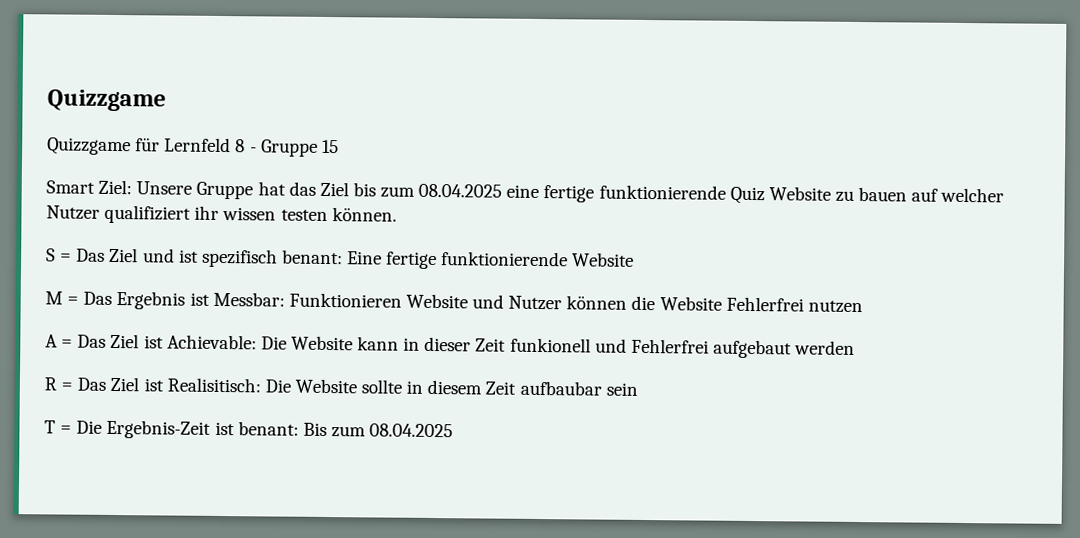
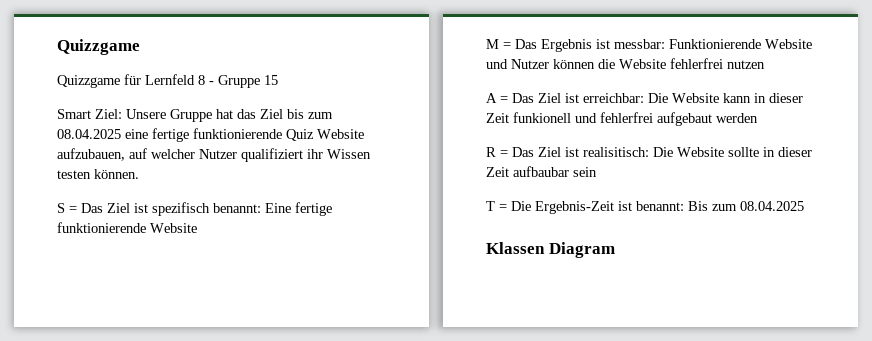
- Smart Ziel: Unsere Gruppe hat das Ziel bis zum 08.04.2025 eine fertige funktionierende Quiz Website zu bauen auf welcher Nutzer qualifiziert ihr wissen testen können.
+ Smart Ziel: Unsere Gruppe hat das Ziel bis zum 08.04.2025 eine fertige funktionierende Quiz Website aufzubauen, auf welcher Nutzer qualifiziert ihr Wissen testen können.
- S = Das Ziel und ist spezifisch benant: Eine fertige funktionierende Website
+ S = Das Ziel ist spezifisch benannt: Eine fertige funktionierende Website
- M = Das Ergebnis ist Messbar: Funktionieren Website und Nutzer können die Website Fehlerfrei nutzen
+ M = Das Ergebnis ist messbar: Funktionierende Website und Nutzer können die Website fehlerfrei nutzen
- A = Das Ziel ist Achievable: Die Website kann in dieser Zeit funkionell und Fehlerfrei aufgebaut werden
+ A = Das Ziel ist erreichbar: Die Website kann in dieser Zeit funkionell und fehlerfrei aufgebaut werden
- R = Das Ziel ist Realisitisch: Die Website sollte in diesem Zeit aufbaubar sein
+ R = Das Ziel ist realisitisch: Die Website sollte in dieser Zeit aufbaubar sein
- T = Die Ergebnis-Zeit ist benant: Bis zum 08.04.2025
+ T = Die Ergebnis-Zeit ist benannt: Bis zum 08.04.2025
+ Klassen Diagram

